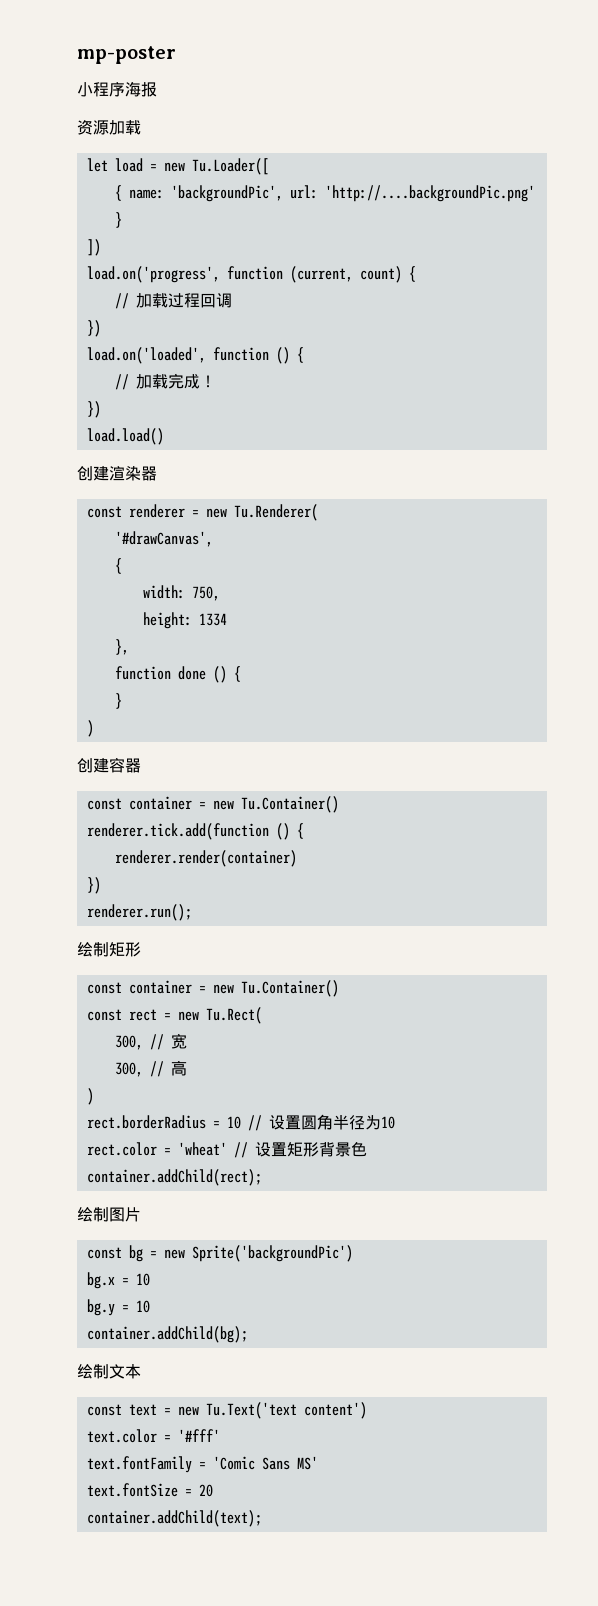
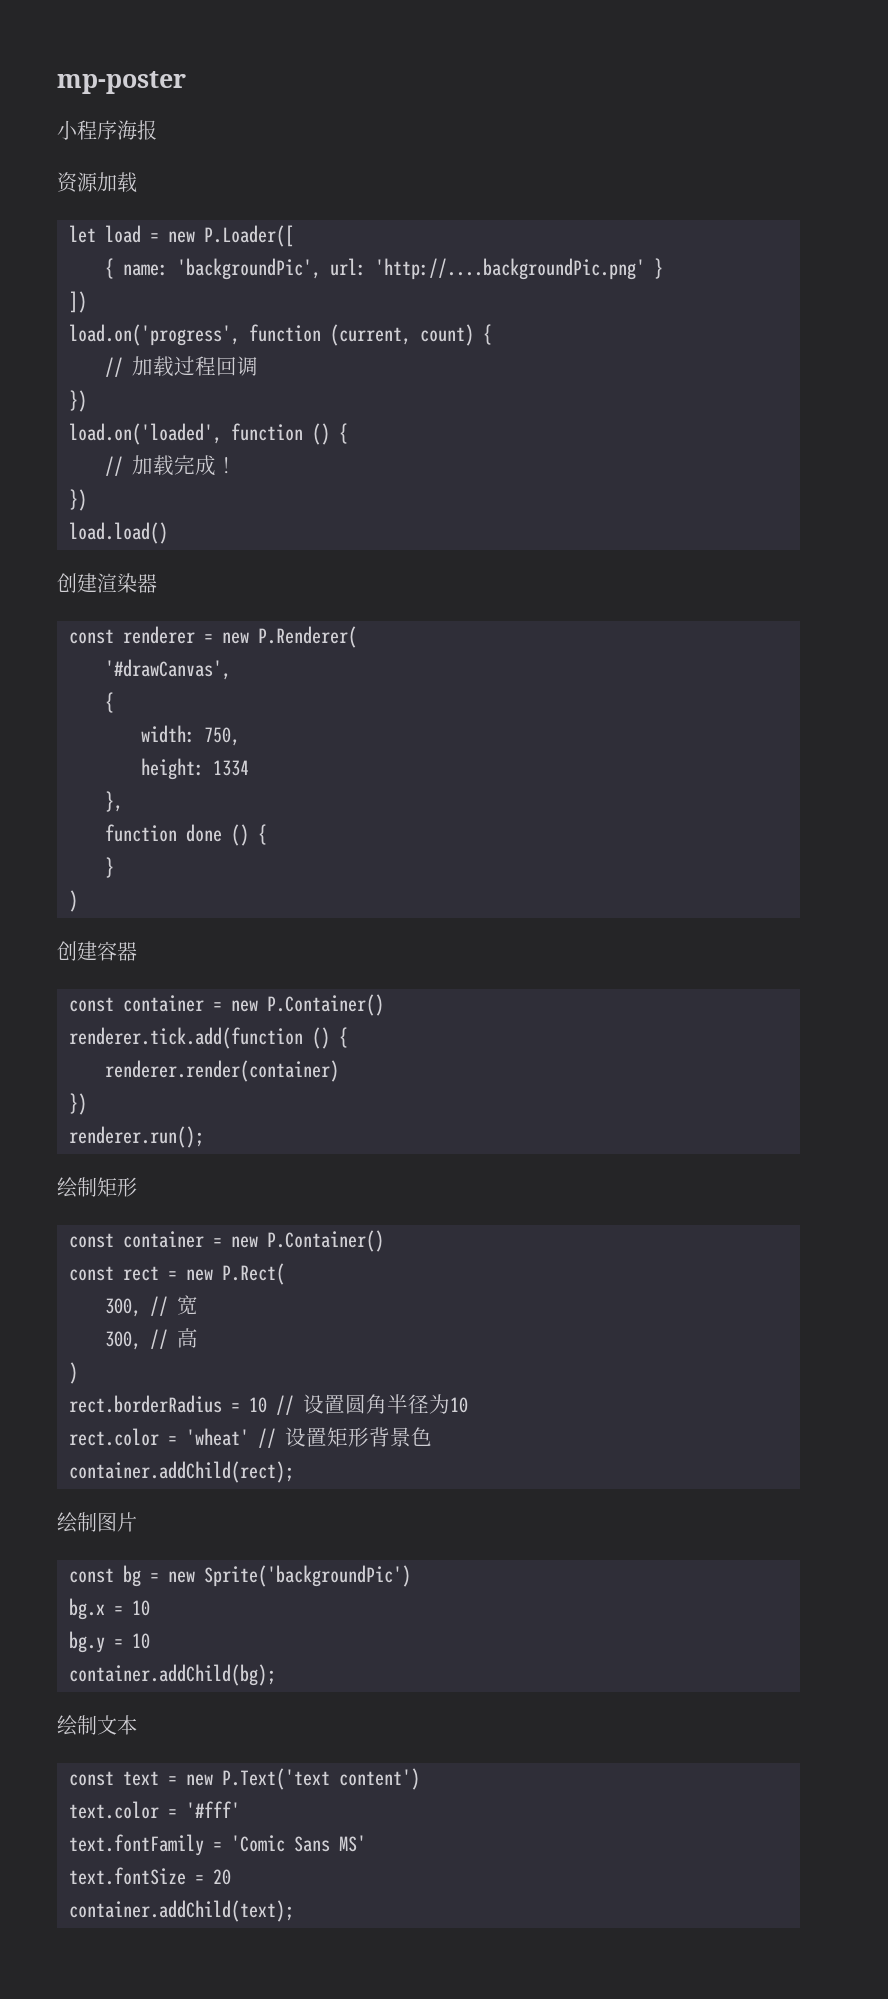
- let load = new Tu.Loader([
+ let load = new P.Loader([
- const renderer = new Tu.Renderer(
+ const renderer = new P.Renderer(
  创建容器
- const container = new Tu.Container()
+ const container = new P.Container()
  绘制矩形
- const container = new Tu.Container()
+ const container = new P.Container()
- const rect = new Tu.Rect(
+ const rect = new P.Rect(
- const text = new Tu.Text('text content')
+ const text = new P.Text('text content')

